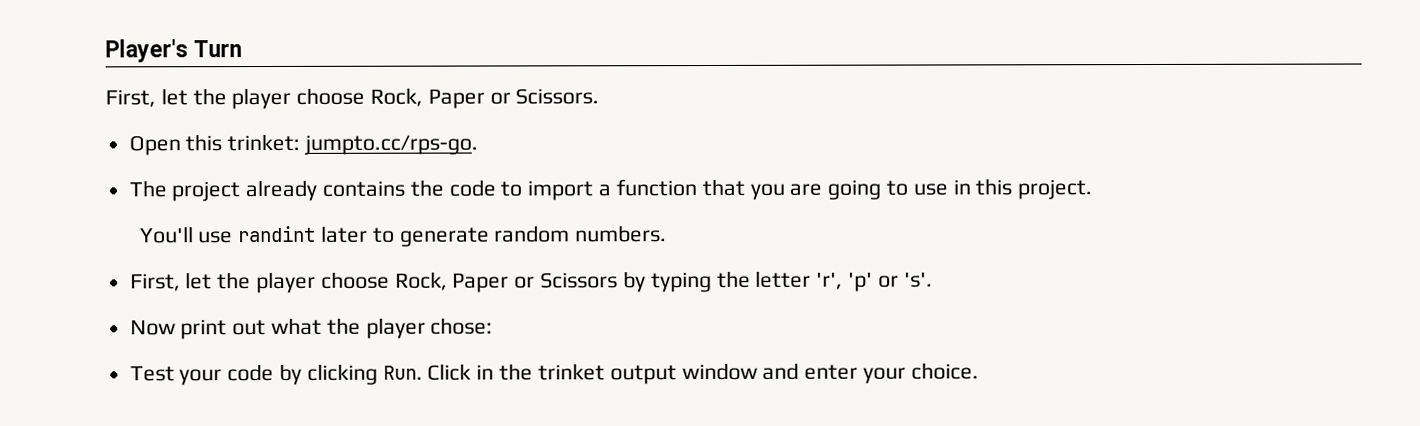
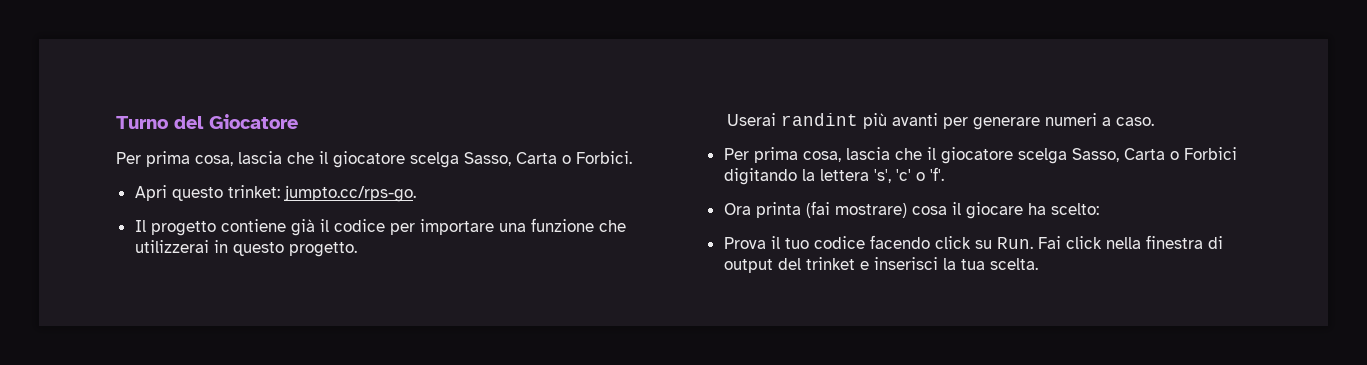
- Player's Turn
- First, let the player choose Rock, Paper or Scissors.
- Open this trinket: jumpto.cc/rps-go.
- The project already contains the code to import a function that you are going to use in this project.
- You'll use randint later to generate random numbers.
- First, let the player choose Rock, Paper or Scissors by typing the letter 'r', 'p' or 's'.
- Now print out what the player chose:
- Test your code by clicking Run. Click in the trinket output window and enter your choice.
+ Turno del Giocatore
+ Per prima cosa, lascia che il giocatore scelga Sasso, Carta o Forbici.
+ Apri questo trinket: jumpto.cc/rps-go.
+ Il progetto contiene già il codice per importare una funzione che utilizzerai in questo progetto.
+ Userai randint più avanti per generare numeri a caso.
+ Per prima cosa, lascia che il giocatore scelga Sasso, Carta o Forbici digitando la lettera 's', 'c' o 'f'.
+ Ora printa (fai mostrare) cosa il giocare ha scelto:
+ Prova il tuo codice facendo click su Run. Fai click nella finestra di output del trinket e inserisci la tua scelta.

